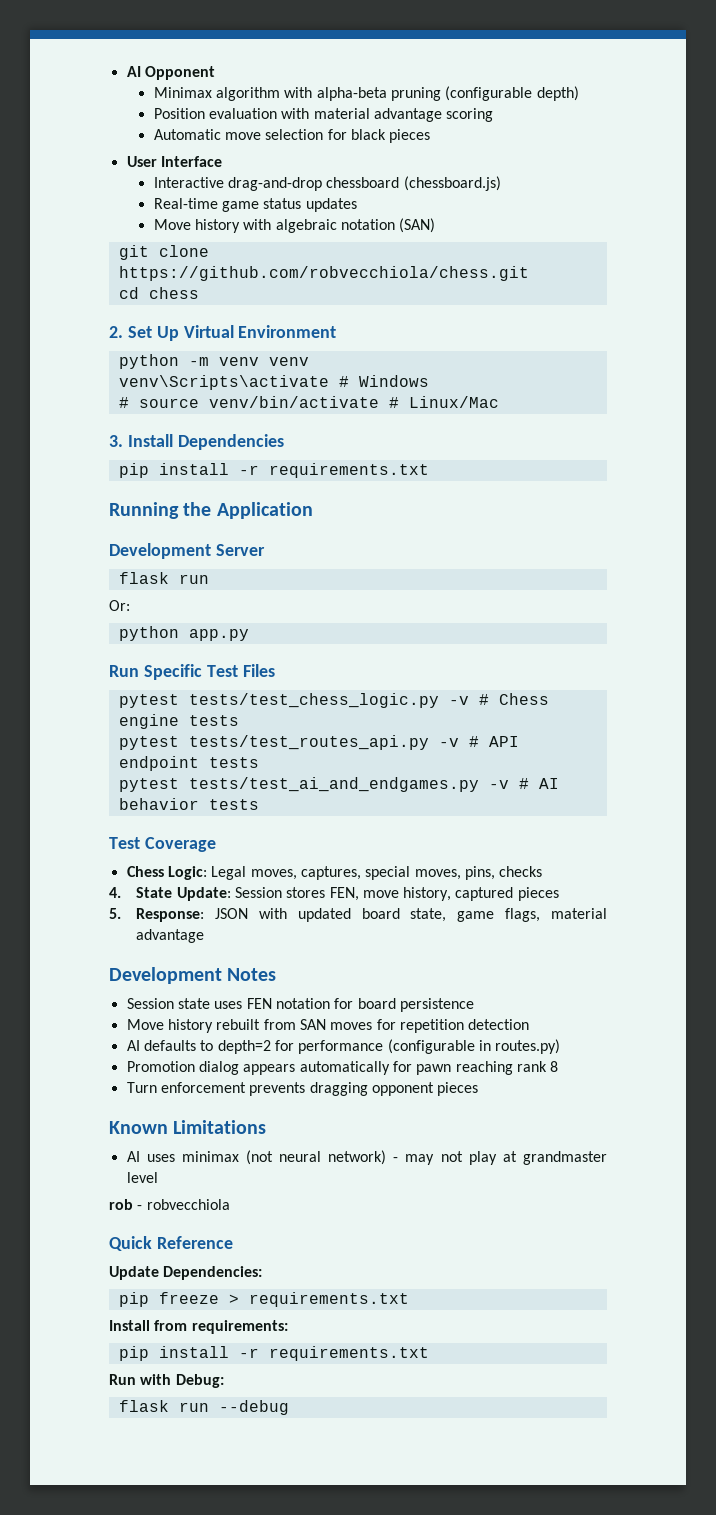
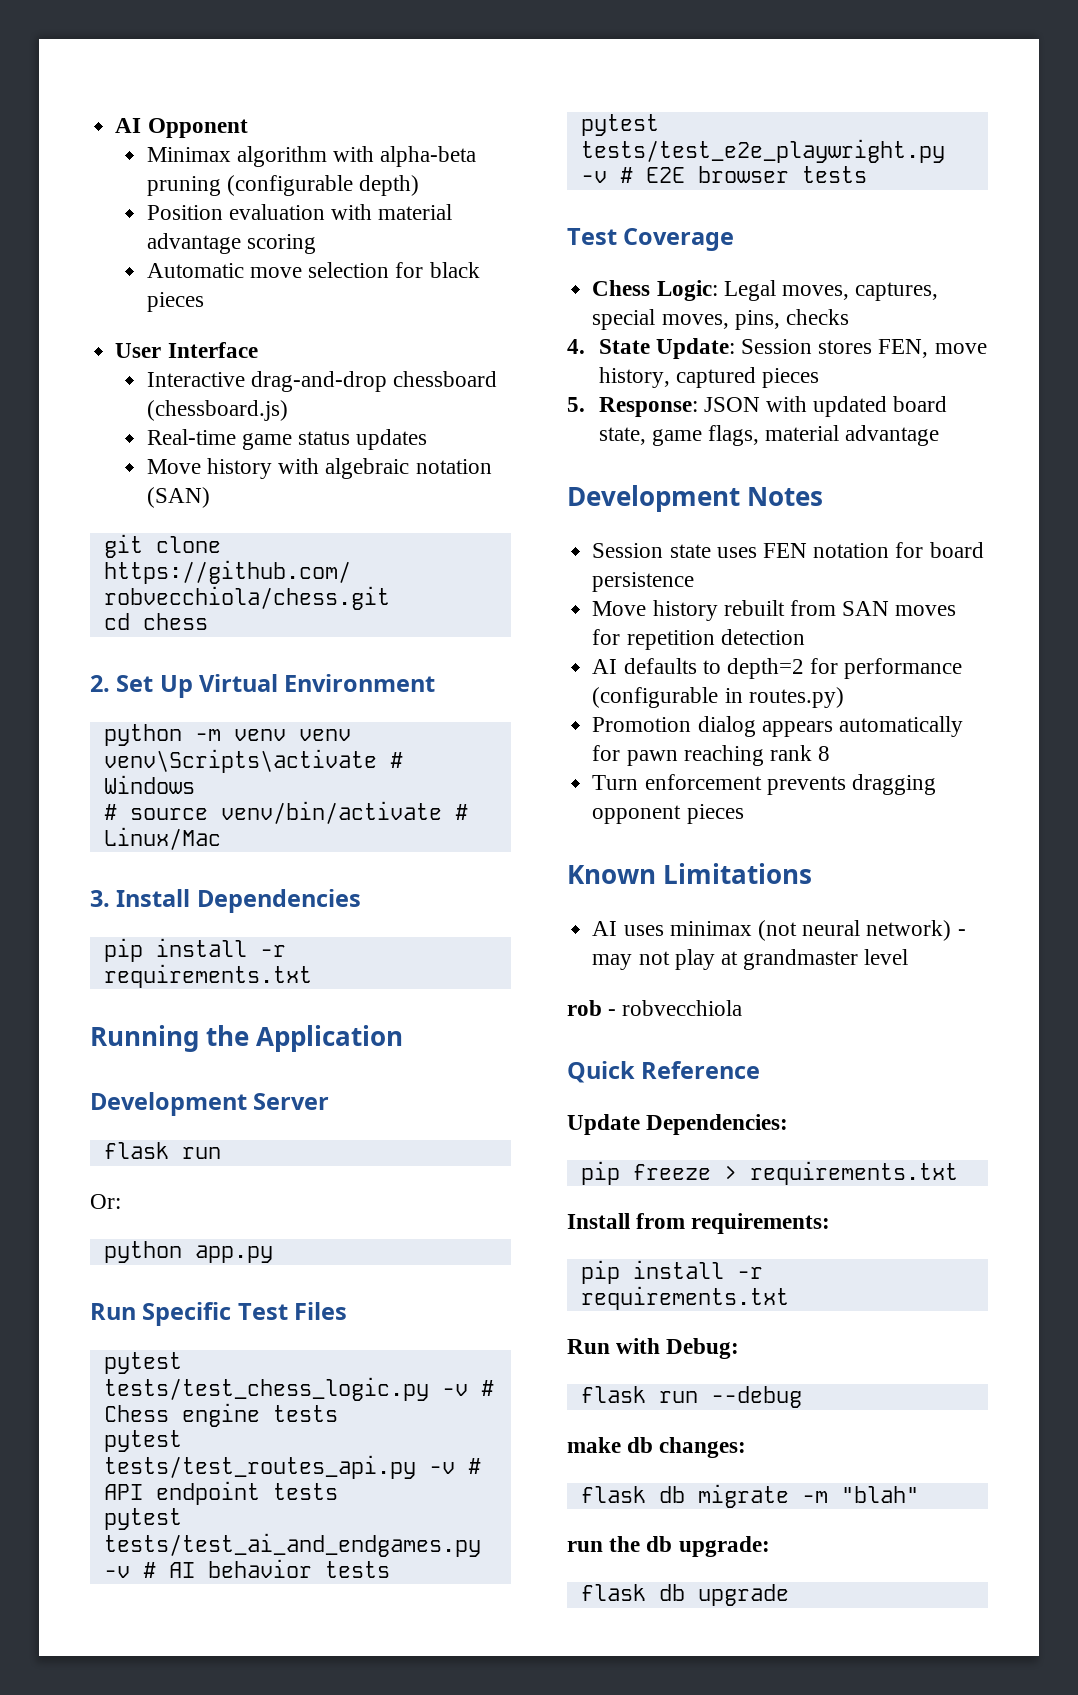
+ pytest tests/test_e2e_playwright.py -v # E2E browser tests
+ make db changes:
+ flask db migrate -m "blah"
+ run the db upgrade:
+ flask db upgrade

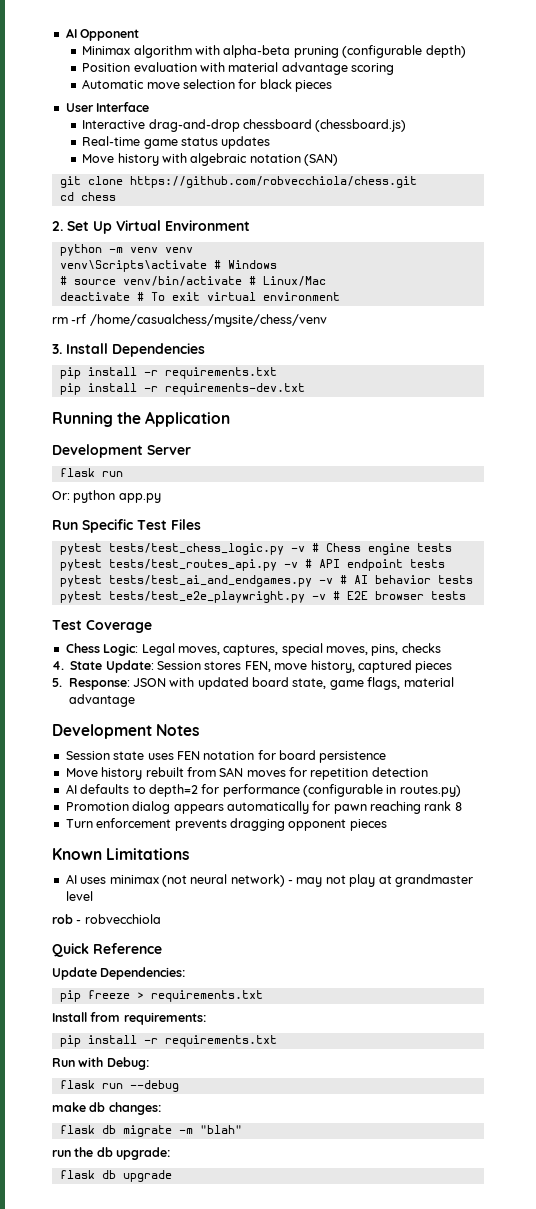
+ deactivate # To exit virtual environment
+ rm -rf /home/casualchess/mysite/chess/venv
+ pip install -r requirements-dev.txt
- Or:
- python app.py
+ Or: python app.py

